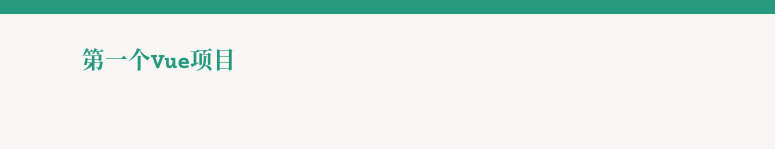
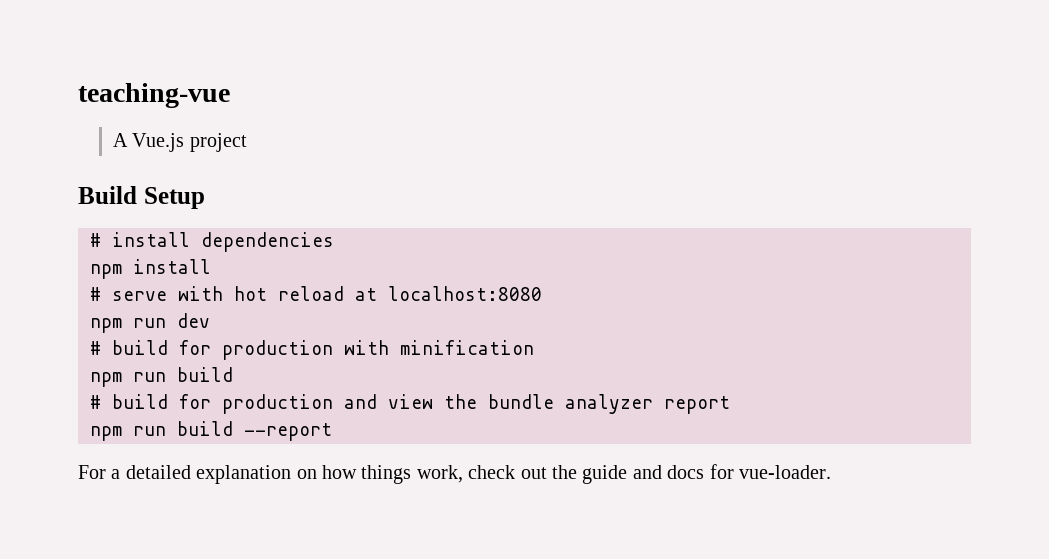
- 第一个Vue项目
+ teaching-vue
+ A Vue.js project
+ Build Setup
+ # install dependencies
+ npm install
+ # serve with hot reload at localhost:8080
+ npm run dev
+ # build for production with minification
+ npm run build
+ # build for production and view the bundle analyzer report
+ npm run build --report
+ For a detailed explanation on how things work, check out the guide and docs for vue-loader.

